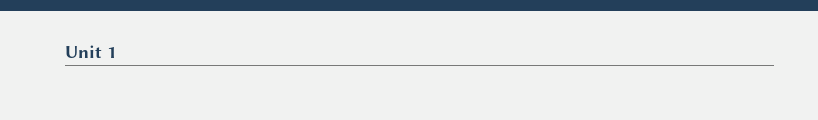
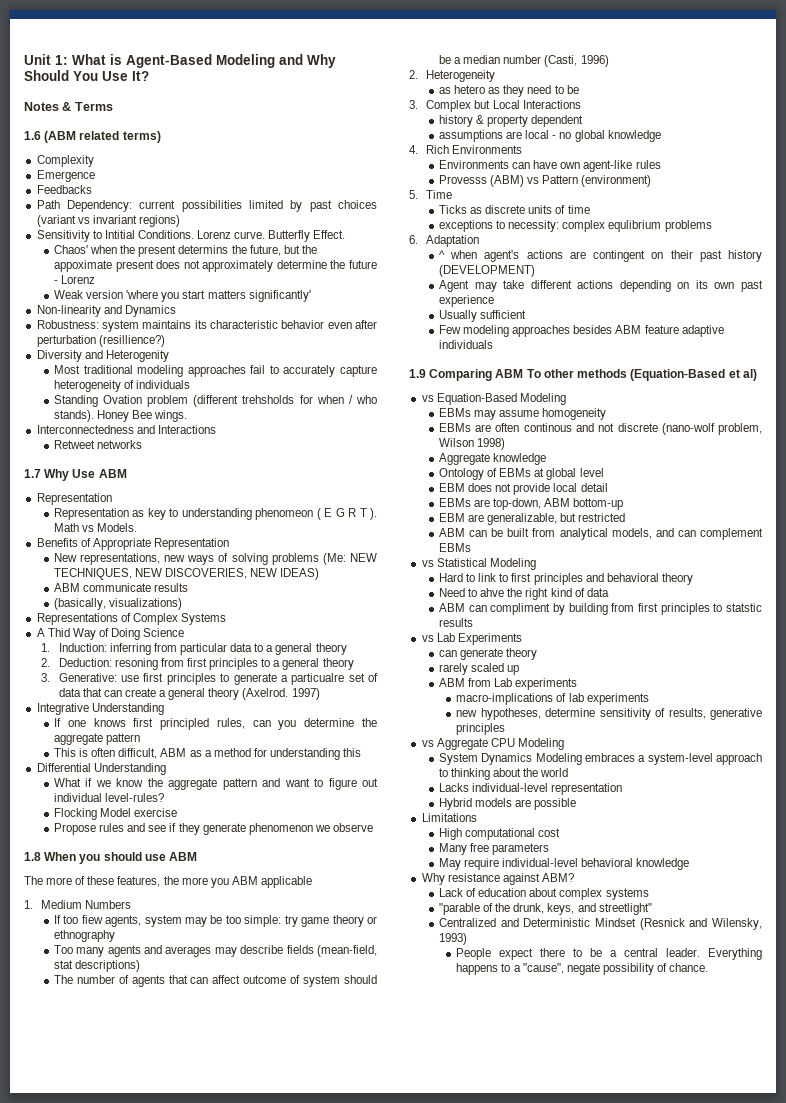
- Unit 1
+ Unit 1: What is Agent-Based Modeling and Why Should You Use It?
+ Notes & Terms
+ 1.6 (ABM related terms)
+ Complexity
+ Emergence
+ Feedbacks
+ Path Dependency: current possibilities limited by past choices (variant vs invariant regions)
+ Sensitivity to Intitial Conditions. Lorenz curve. Butterfly Effect.
+ Chaos' when the present determins the future, but the appoximate present does not approximately determine the future - Lorenz
+ Weak version 'where you start matters significantly'
+ Non-linearity and Dynamics
+ Robustness: system maintains its characteristic behavior even after perturbation (resillience?)
+ Diversity and Heterogenity
+ Most traditional modeling approaches fail to accurately capture heterogeneity of individuals
+ Standing Ovation problem (different trehsholds for when / who stands). Honey Bee wings.
+ Interconnectedness and Interactions
+ Retweet networks
+ 1.7 Why Use ABM
+ Representation
+ Representation as key to understanding phenomeon ( E G R T ). Math vs Models.
+ Benefits of Appropriate Representation
+ New representations, new ways of solving problems (Me: NEW TECHNIQUES, NEW DISCOVERIES, NEW IDEAS)
+ ABM communicate results
+ (basically, visualizations)
+ Representations of Complex Systems
+ A Thid Way of Doing Science
+ 1. Induction: inferring from particular data to a general theory
+ 2. Deduction: resoning from first principles to a general theory
+ 3. Generative: use first principles to generate a particualre set of data that can create a general theory (Axelrod. 1997)
+ Integrative Understanding
+ If one knows first principled rules, can you determine the aggregate pattern
+ This is often difficult, ABM as a method for understanding this
+ Differential Understanding
+ What if we know the aggregate pattern and want to figure out individual level-rules?
+ Flocking Model exercise
+ Propose rules and see if they generate phenomenon we observe
+ 1.8 When you should use ABM
+ The more of these features, the more you ABM applicable
+ 1. Medium Numbers
+ If too fiew agents, system may be too simple: try game theory or ethnography
+ Too many agents and averages may describe fields (mean-field, stat descriptions)
+ The number of agents that can affect outcome of system should be a median number (Casti, 1996)
+ 2. Heterogeneity
+ as hetero as they need to be
+ 3. Complex but Local Interactions
+ history & property dependent
+ assumptions are local - no global knowledge
+ 4. Rich Environments
+ Environments can have own agent-like rules
+ Provesss (ABM) vs Pattern (environment)
+ 5. Time
+ Ticks as discrete units of time
+ exceptions to necessity: complex equlibrium problems
+ 6. Adaptation
+ ^ when agent's actions are contingent on their past history (DEVELOPMENT)
+ Agent may take different actions depending on its own past experience
+ Usually sufficient
+ Few modeling approaches besides ABM feature adaptive individuals
+ 1.9 Comparing ABM To other methods (Equation-Based et al)
+ vs Equation-Based Modeling
+ EBMs may assume homogeneity
+ EBMs are often continous and not discrete (nano-wolf problem, Wilson 1998)
+ Aggregate knowledge
+ Ontology of EBMs at global level
+ EBM does not provide local detail
+ EBMs are top-down, ABM bottom-up
+ EBM are generalizable, but restricted
+ ABM can be built from analytical models, and can complement EBMs
+ vs Statistical Modeling
+ Hard to link to first principles and behavioral theory
+ Need to ahve the right kind of data
+ ABM can compliment by building from first principles to statstic results
+ vs Lab Experiments
+ can generate theory
+ rarely scaled up
+ ABM from Lab experiments
+ macro-implications of lab experiments
+ new hypotheses, determine sensitivity of results, generative principles
+ vs Aggregate CPU Modeling
+ System Dynamics Modeling embraces a system-level approach to thinking about the world
+ Lacks individual-level representation
+ Hybrid models are possible
+ Limitations
+ High computational cost
+ Many free parameters
+ May require individual-level behavioral knowledge
+ Why resistance against ABM?
+ Lack of education about complex systems
+ "parable of the drunk, keys, and streetlight"
+ Centralized and Deterministic Mindset (Resnick and Wilensky, 1993)
+ People expect there to be a central leader. Everything happens to a "cause", negate possibility of chance.

